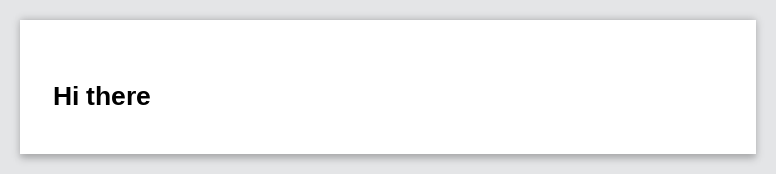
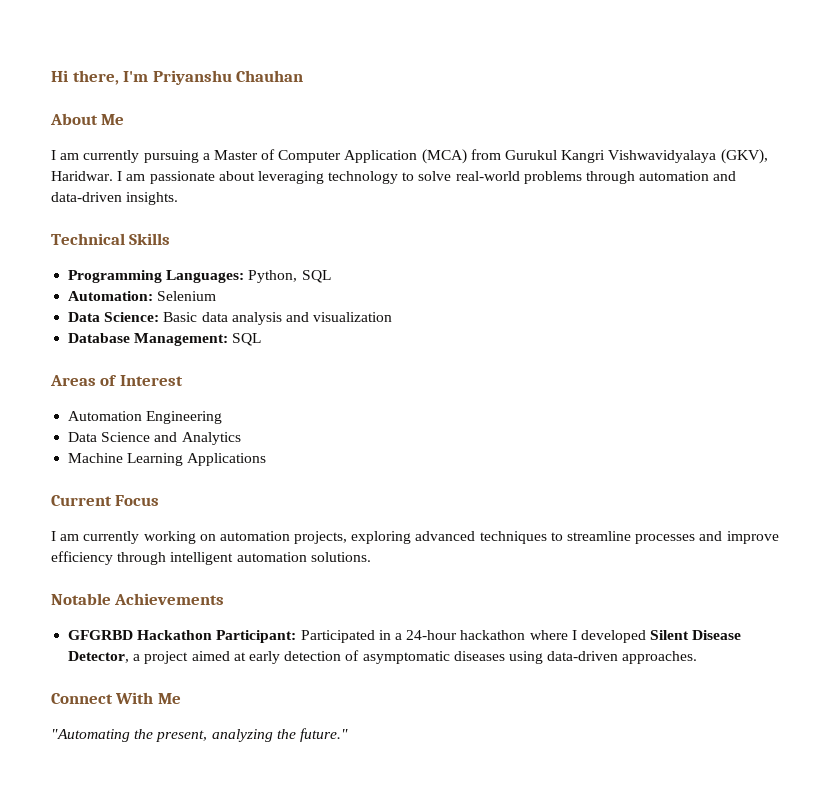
- Hi there
+ Hi there, I'm Priyanshu Chauhan
+ About Me
+ I am currently pursuing a Master of Computer Application (MCA) from Gurukul Kangri Vishwavidyalaya (GKV), Haridwar. I am passionate about leveraging technology to solve real-world problems through automation and data-driven insights.
+ Technical Skills
+ Programming Languages: Python, SQL
+ Automation: Selenium
+ Data Science: Basic data analysis and visualization
+ Database Management: SQL
+ Areas of Interest
+ Automation Engineering
+ Data Science and Analytics
+ Machine Learning Applications
+ Current Focus
+ I am currently working on automation projects, exploring advanced techniques to streamline processes and improve efficiency through intelligent automation solutions.
+ Notable Achievements
+ GFGRBD Hackathon Participant: Participated in a 24-hour hackathon where I developed Silent Disease Detector, a project aimed at early detection of asymptomatic diseases using data-driven approaches.
+ Connect With Me
+ "Automating the present, analyzing the future."

